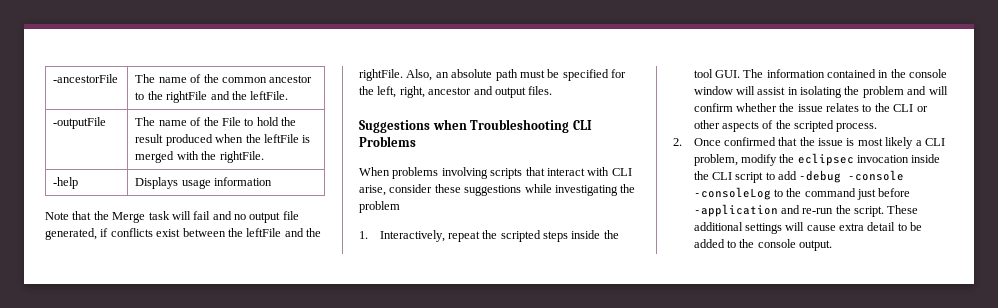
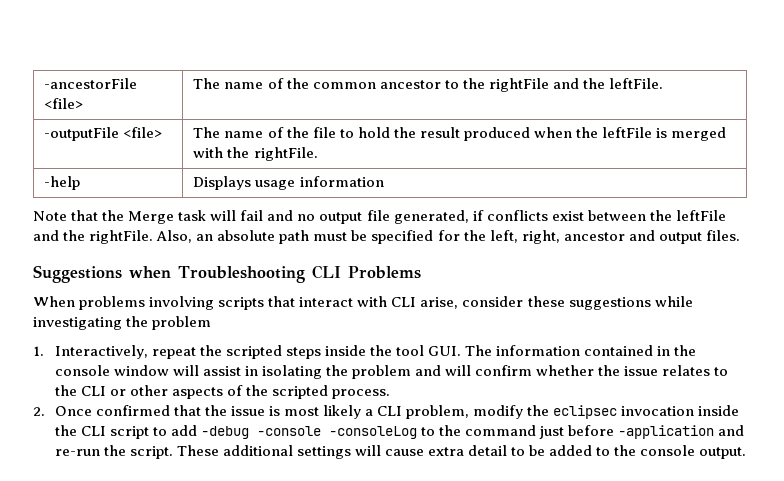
- -ancestorFile | The name of the common ancestor to the rightFile and the leftFile.
+ -ancestorFile <file> | The name of the common ancestor to the rightFile and the leftFile.
- -outputFile | The name of the File to hold the result produced when the leftFile is merged with the rightFile.
+ -outputFile <file> | The name of the file to hold the result produced when the leftFile is merged with the rightFile.

